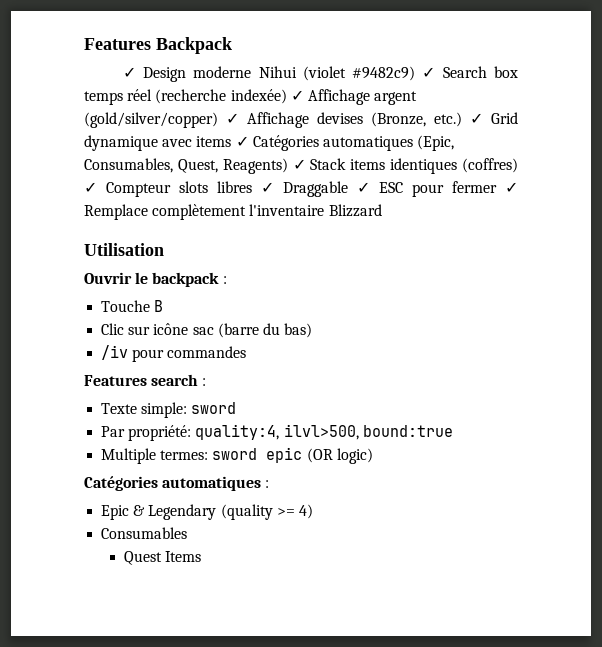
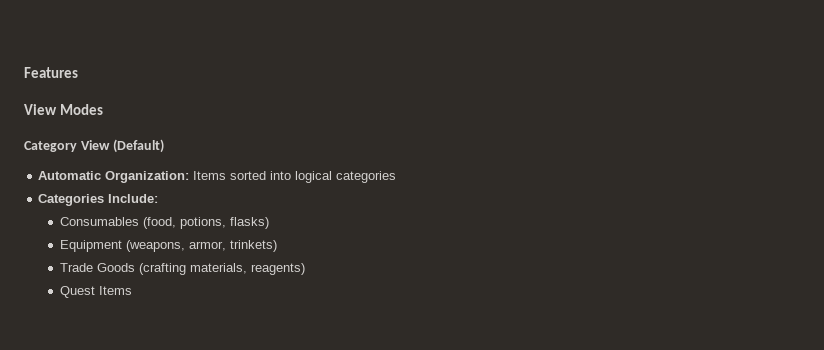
- Features Backpack
- ✓ Design moderne Nihui (violet #9482c9) ✓ Search box temps réel (recherche indexée) ✓ Affichage argent (gold/silver/copper) ✓ Affichage devises (Bronze, etc.) ✓ Grid dynamique avec items ✓ Catégories automatiques (Epic, Consumables, Quest, Reagents) ✓ Stack items identiques (coffres) ✓ Compteur slots libres ✓ Draggable ✓ ESC pour fermer ✓ Remplace complètement l'inventaire Blizzard
- Utilisation
- Ouvrir le backpack :
- Touche B
- Clic sur icône sac (barre du bas)
- /iv pour commandes
- Features search :
- Texte simple: sword
- Par propriété: quality:4, ilvl>500, bound:true
- Multiple termes: sword epic (OR logic)
- Catégories automatiques :
- Epic & Legendary (quality >= 4)
- Consumables
+ Features
+ View Modes
+ Category View (Default)
+ Automatic Organization: Items sorted into logical categories
+ Categories Include:
+ Consumables (food, potions, flasks)
+ Equipment (weapons, armor, trinkets)
+ Trade Goods (crafting materials, reagents)

